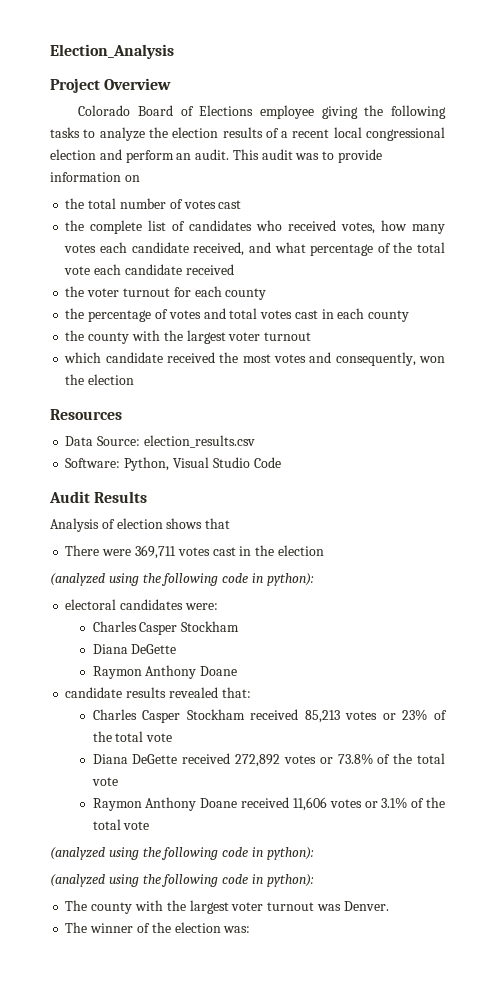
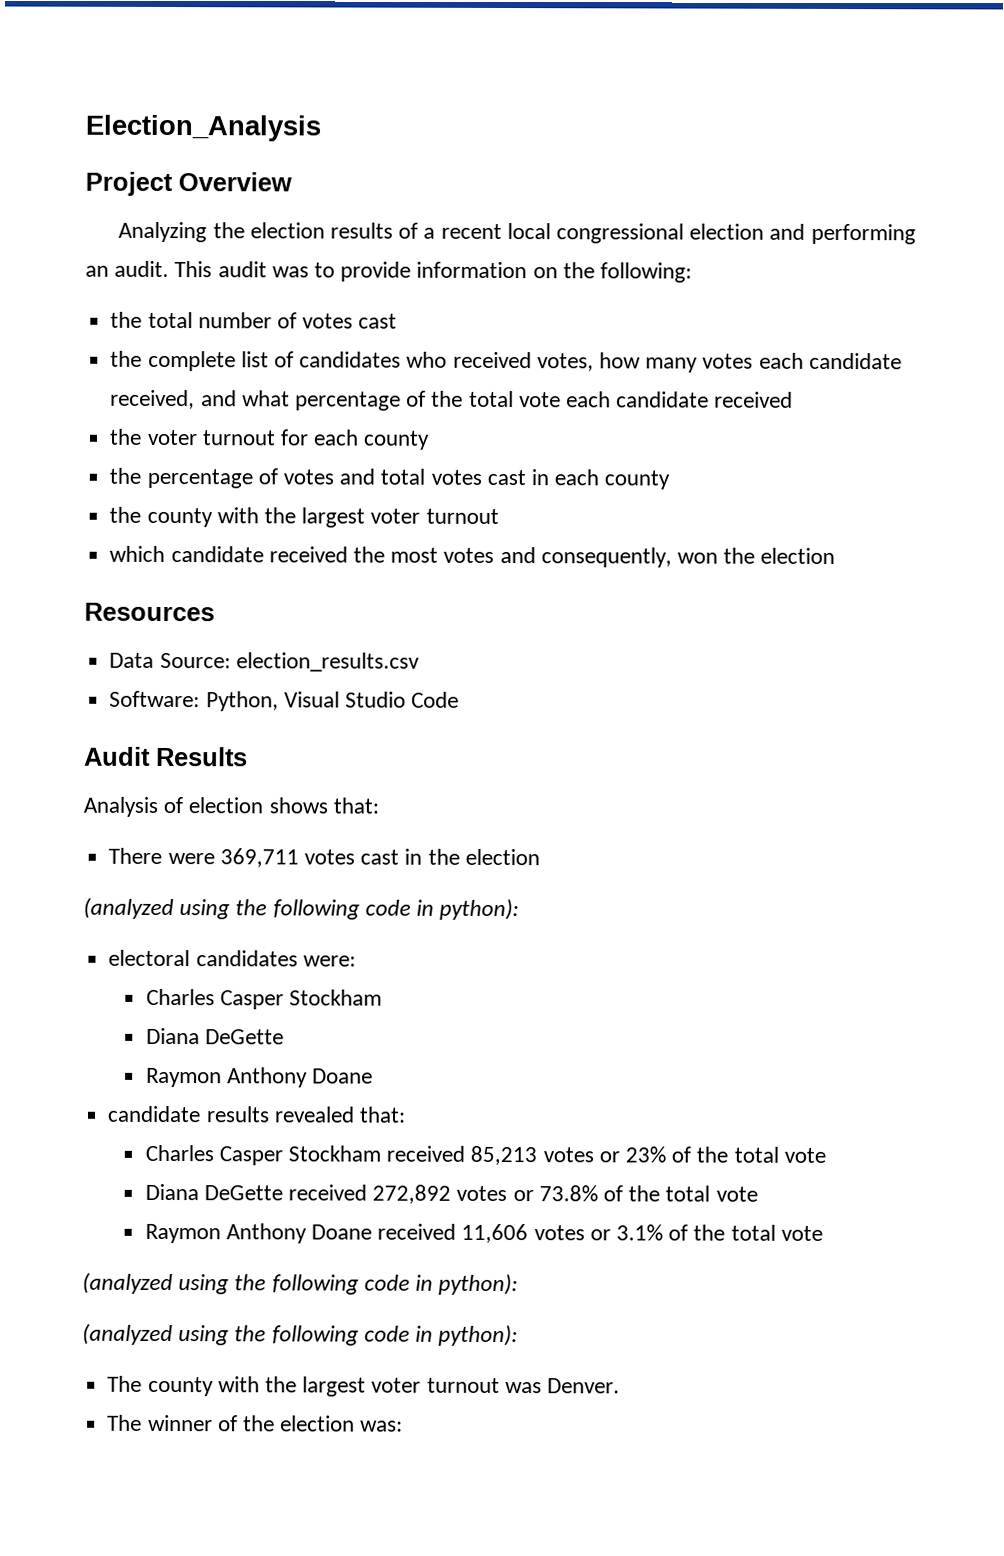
- Colorado Board of Elections employee giving the following tasks to analyze the election results of a recent local congressional election and perform an audit.
+ Analyzing the election results of a recent local congressional election and performing an audit.
- This audit was to provide information on
+ This audit was to provide information on the following:
- Analysis of election shows that
+ Analysis of election shows that:

